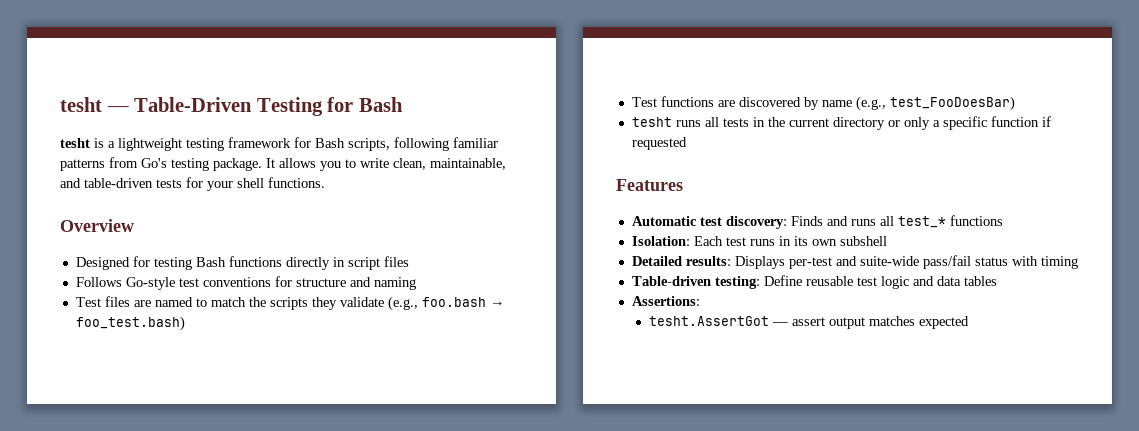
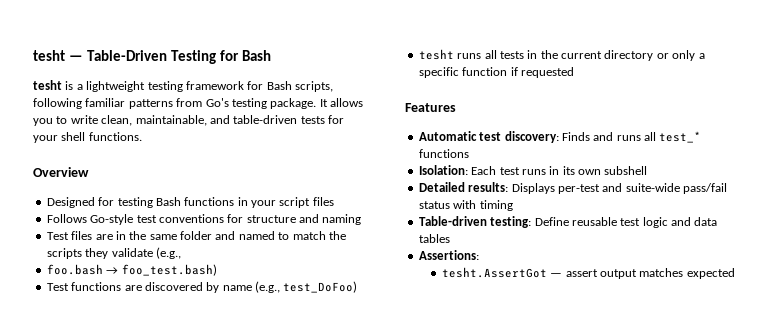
- Designed for testing Bash functions directly in script files
+ Designed for testing Bash functions in your script files
- Test files are named to match the scripts they validate (e.g., foo.bash → foo_test.bash)
+ Test files are in the same folder and named to match the scripts they validate (e.g.,
+ foo.bash → foo_test.bash)
- Test functions are discovered by name (e.g., test_FooDoesBar)
+ Test functions are discovered by name (e.g., test_DoFoo)

